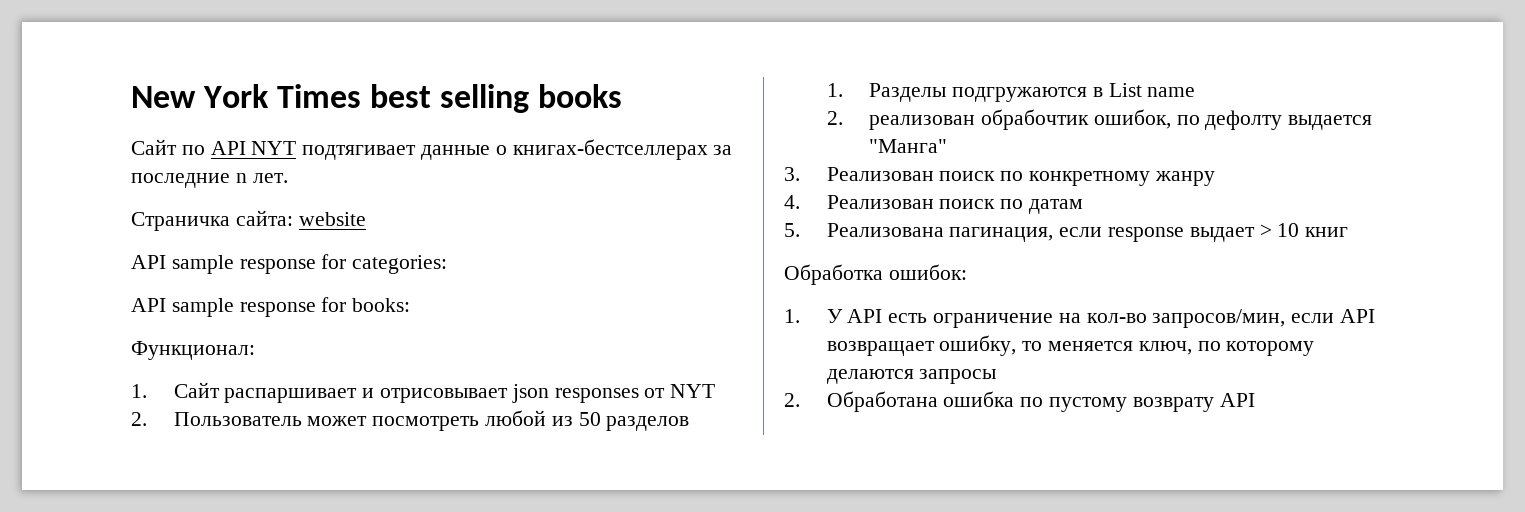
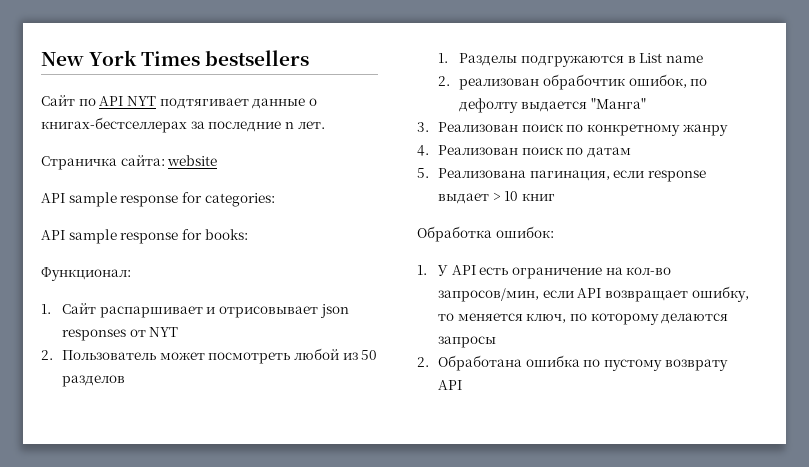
- New York Times best selling books
+ New York Times bestsellers

